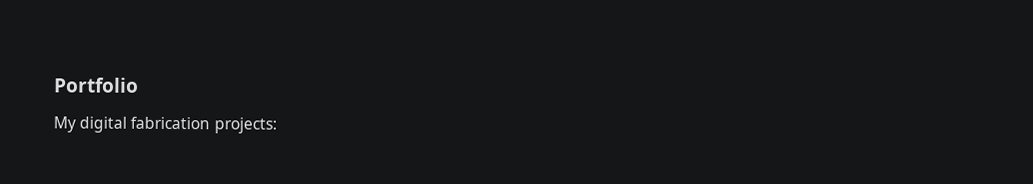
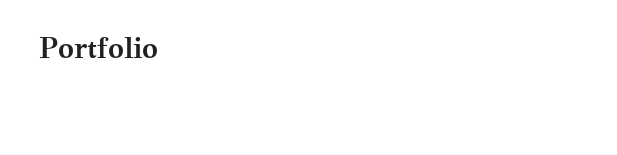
- My digital fabrication projects:

